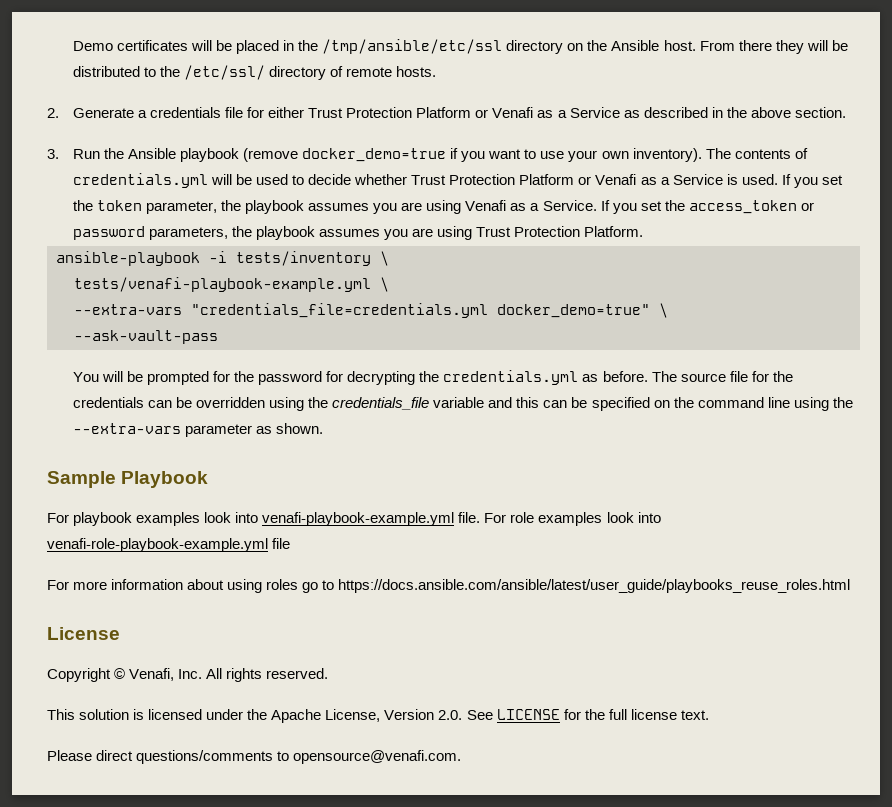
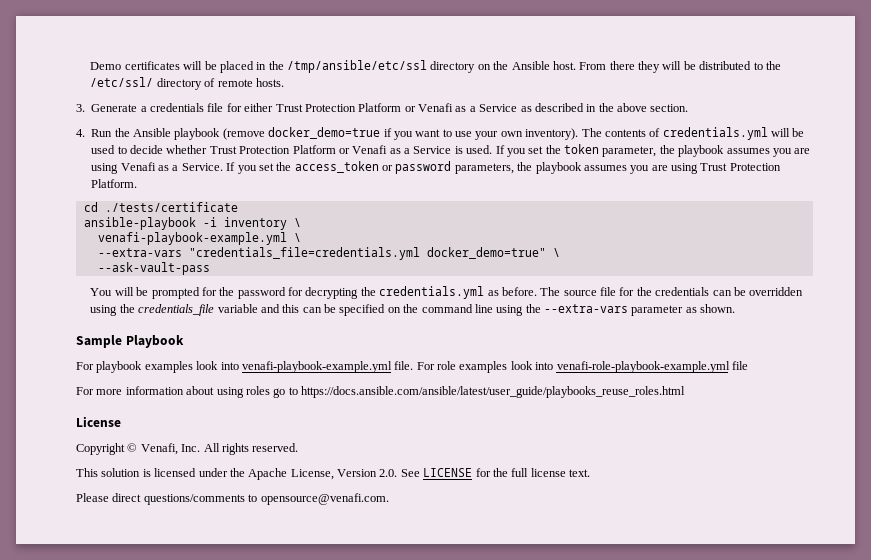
- 2. Generate a credentials file for either Trust Protection Platform or Venafi as a Service as described in the above section.
+ 3. Generate a credentials file for either Trust Protection Platform or Venafi as a Service as described in the above section.
- 3. Run the Ansible playbook (remove docker_demo=true if you want to use your own inventory).
+ 4. Run the Ansible playbook (remove docker_demo=true if you want to use your own inventory).
+ cd ./tests/certificate
- ansible-playbook -i tests/inventory \
- tests/venafi-playbook-example.yml \
+ ansible-playbook -i inventory \
+ venafi-playbook-example.yml \

